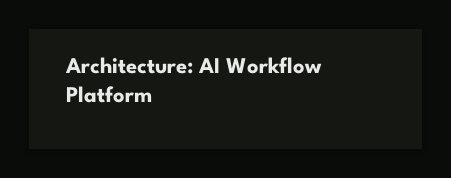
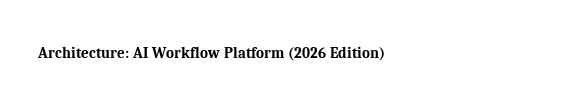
- Architecture: AI Workflow Platform
+ Architecture: AI Workflow Platform (2026 Edition)

